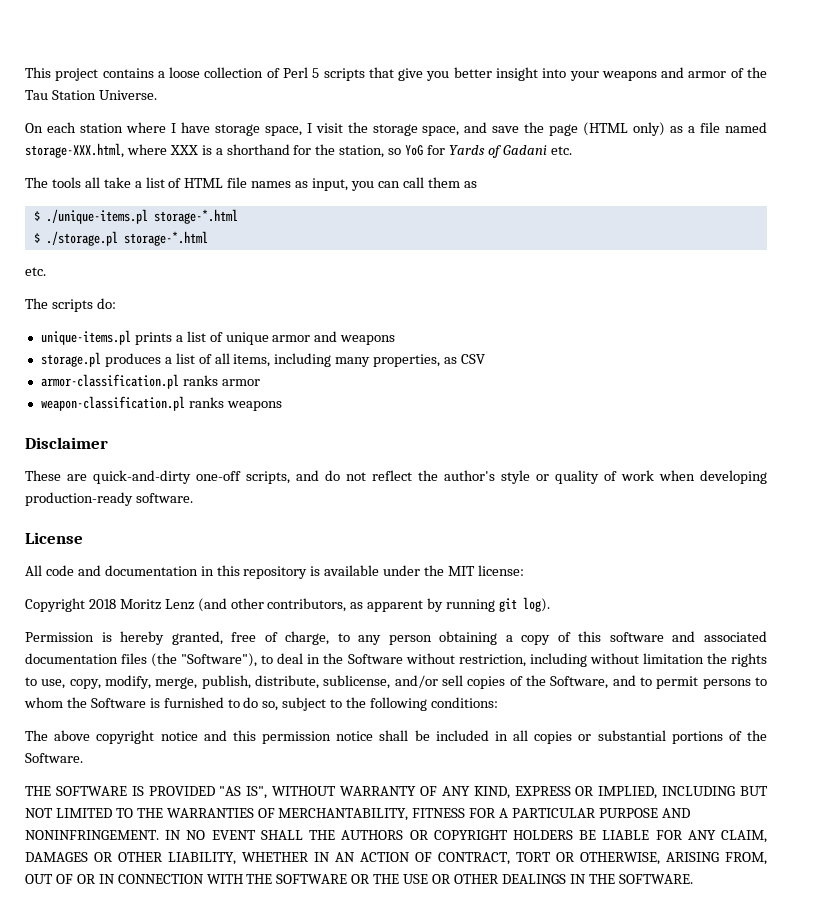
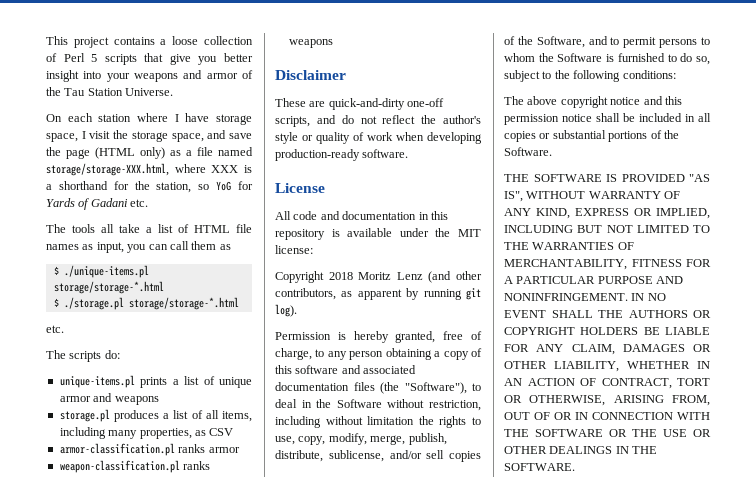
- On each station where I have storage space, I visit the storage space, and save the page (HTML only) as a file named storage-XXX.html, where XXX is a shorthand for the station, so YoG for Yards of Gadani etc.
+ On each station where I have storage space, I visit the storage space, and save the page (HTML only) as a file named storage/storage-XXX.html, where XXX is a shorthand for the station, so YoG for Yards of Gadani etc.
- $ ./unique-items.pl storage-*.html
+ $ ./unique-items.pl storage/storage-*.html
- $ ./storage.pl storage-*.html
+ $ ./storage.pl storage/storage-*.html

